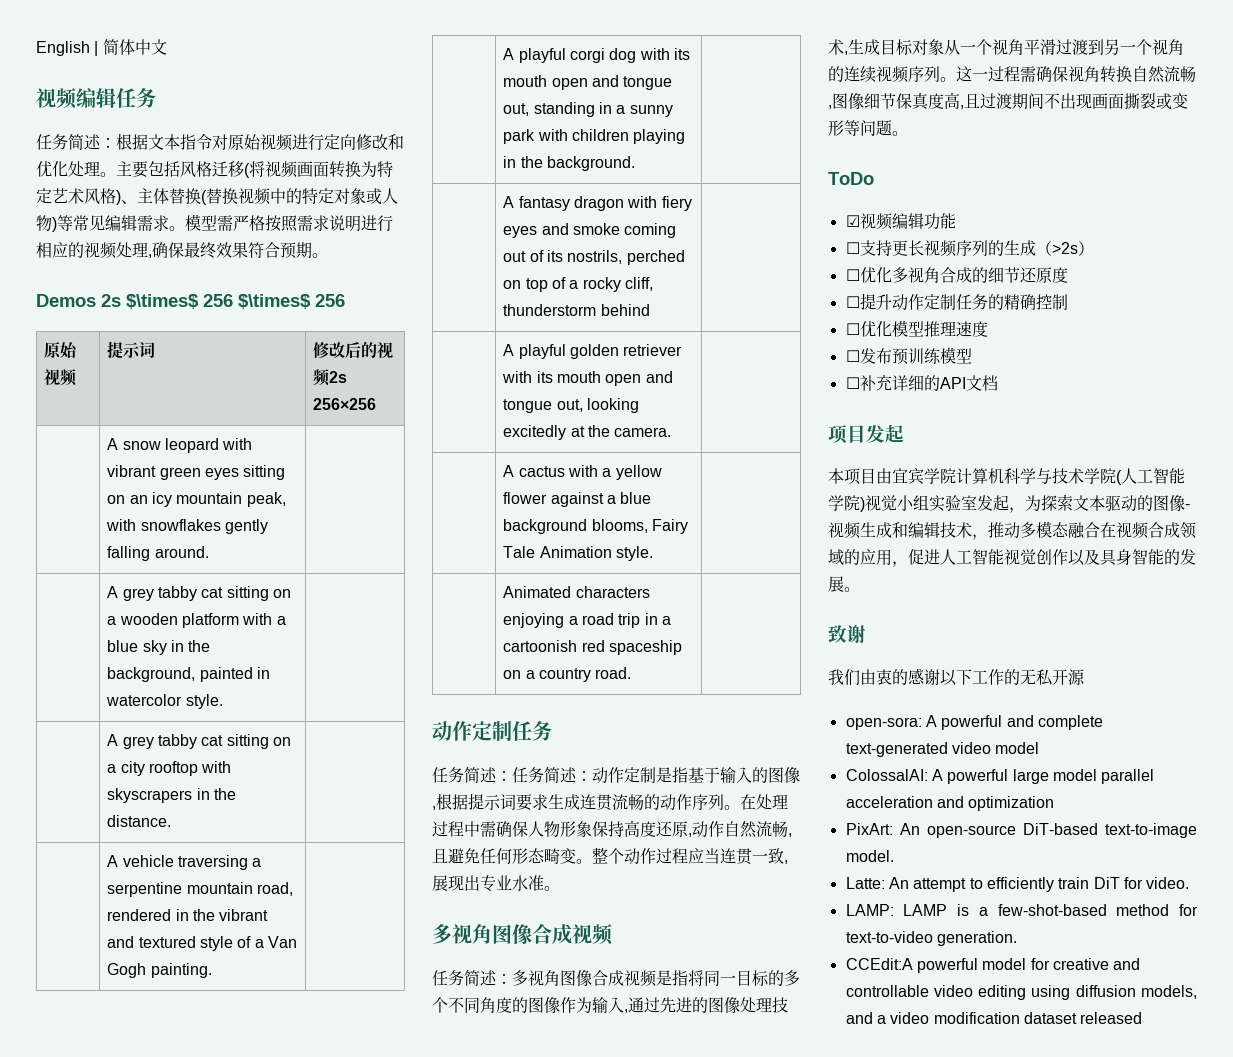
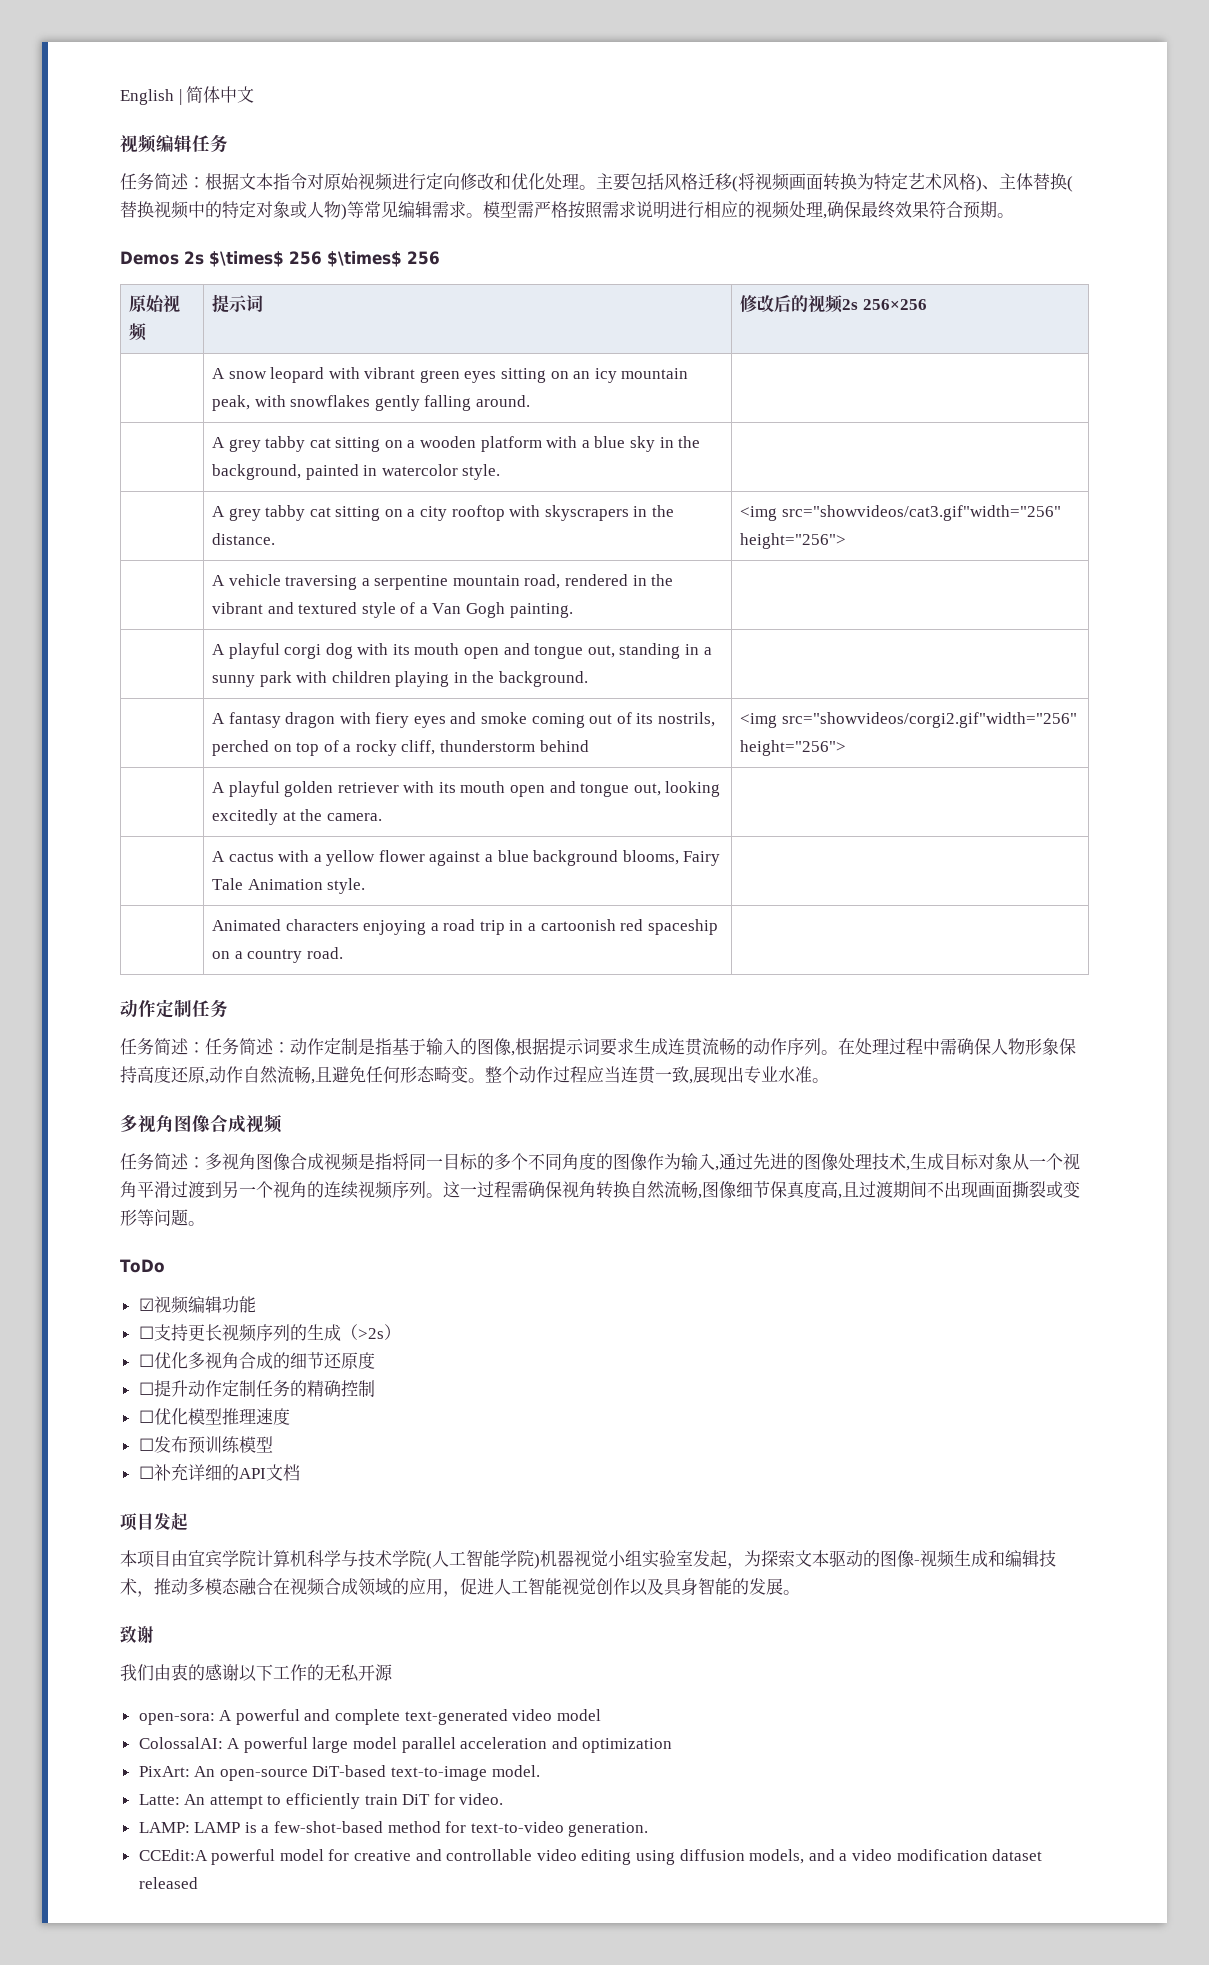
- | A grey tabby cat sitting on a city rooftop with skyscrapers in the distance. |
+ | A grey tabby cat sitting on a city rooftop with skyscrapers in the distance. | <img src="showvideos/cat3.gif"width="256" height="256">
- | A fantasy dragon with fiery eyes and smoke coming out of its nostrils, perched on top of a rocky cliff, thunderstorm behind |
+ | A fantasy dragon with fiery eyes and smoke coming out of its nostrils, perched on top of a rocky cliff, thunderstorm behind | <img src="showvideos/corgi2.gif"width="256" height="256">
- 本项目由宜宾学院计算机科学与技术学院(人工智能学院)视觉小组实验室发起，为探索文本驱动的图像-视频生成和编辑技术，推动多模态融合在视频合成领域的应用，促进人工智能视觉创作以及具身智能的发展。
+ 本项目由宜宾学院计算机科学与技术学院(人工智能学院)机器视觉小组实验室发起，为探索文本驱动的图像-视频生成和编辑技术，推动多模态融合在视频合成领域的应用，促进人工智能视觉创作以及具身智能的发展。

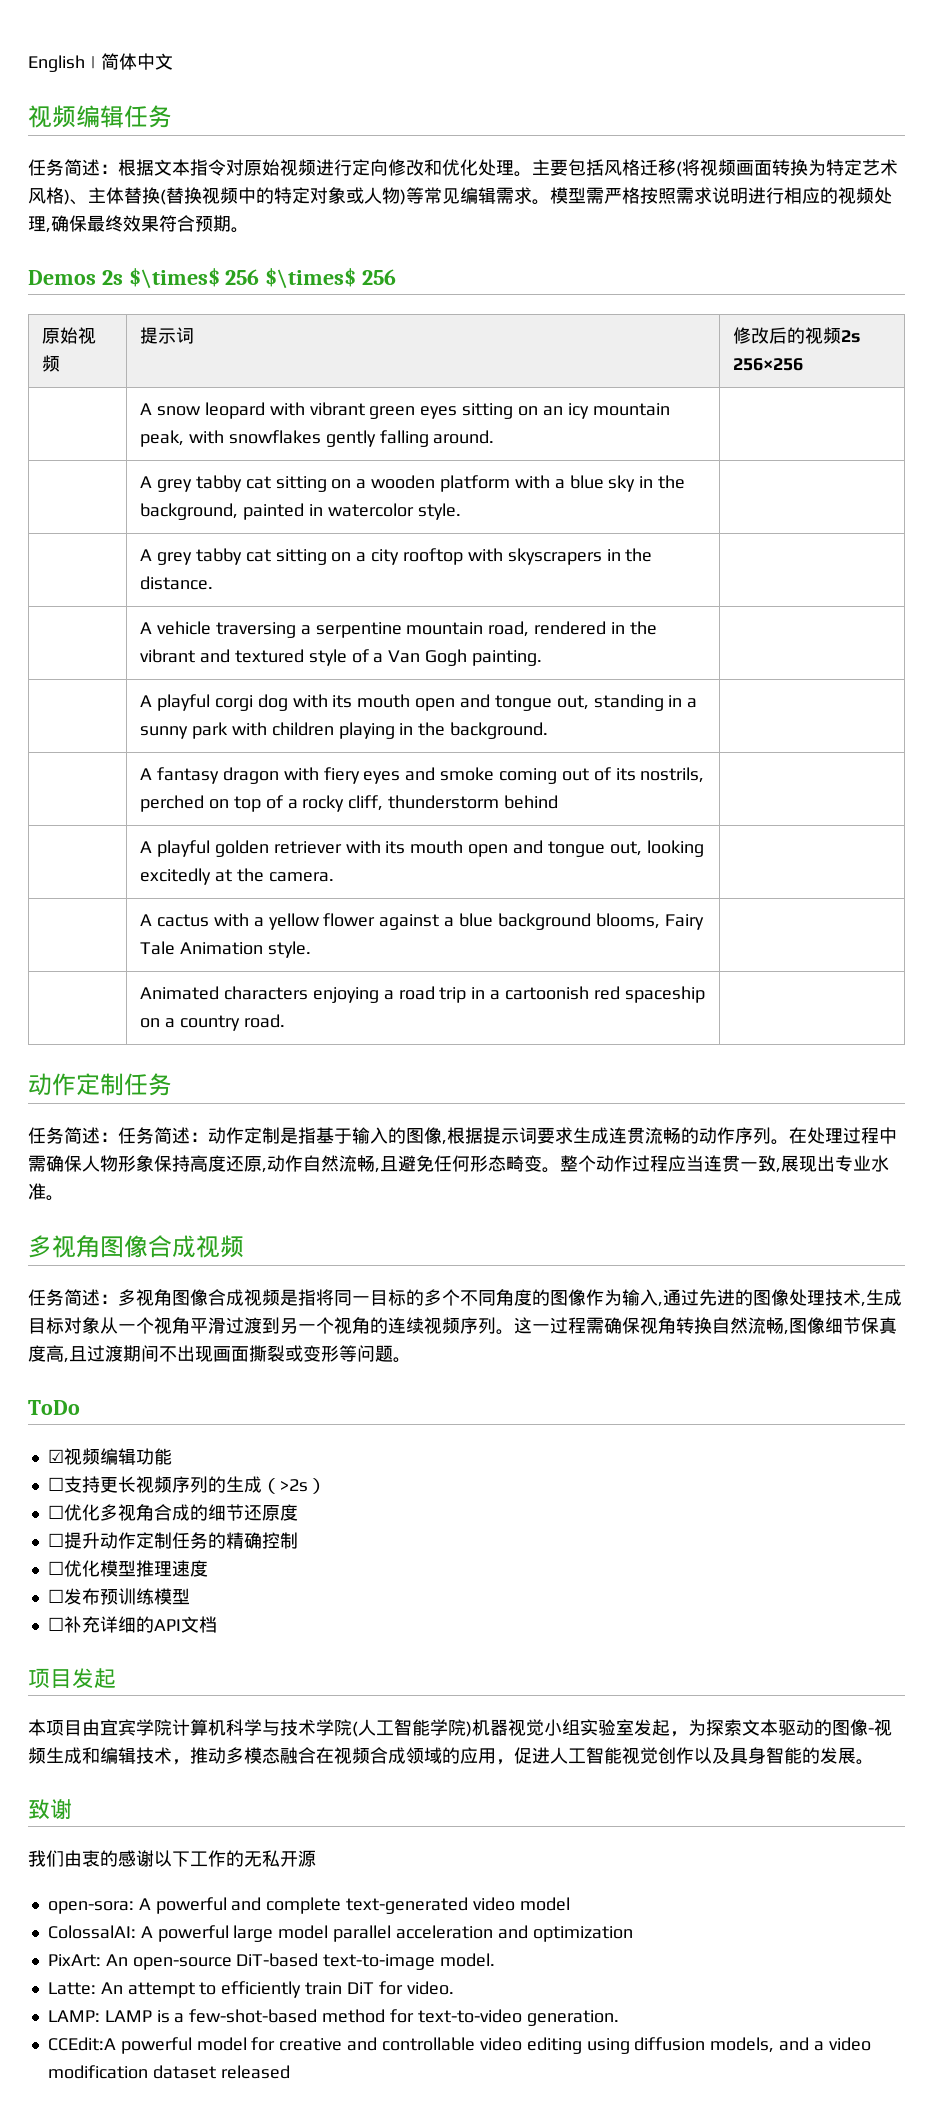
- | A grey tabby cat sitting on a city rooftop with skyscrapers in the distance. | <img src="showvideos/cat3.gif"width="256" height="256">
+ | A grey tabby cat sitting on a city rooftop with skyscrapers in the distance. |
- | A fantasy dragon with fiery eyes and smoke coming out of its nostrils, perched on top of a rocky cliff, thunderstorm behind | <img src="showvideos/corgi2.gif"width="256" height="256">
+ | A fantasy dragon with fiery eyes and smoke coming out of its nostrils, perched on top of a rocky cliff, thunderstorm behind |

